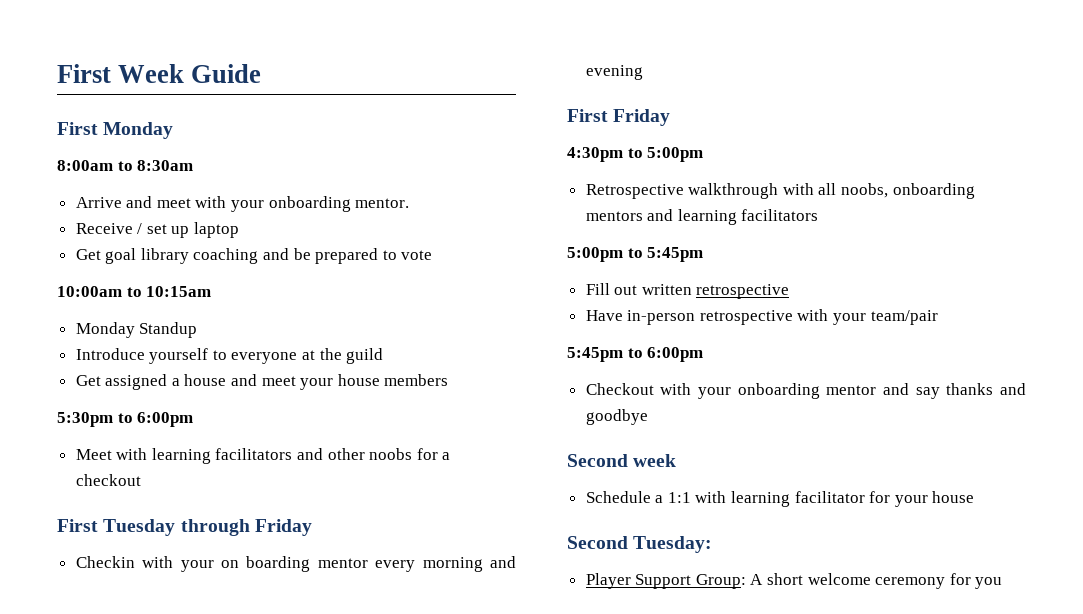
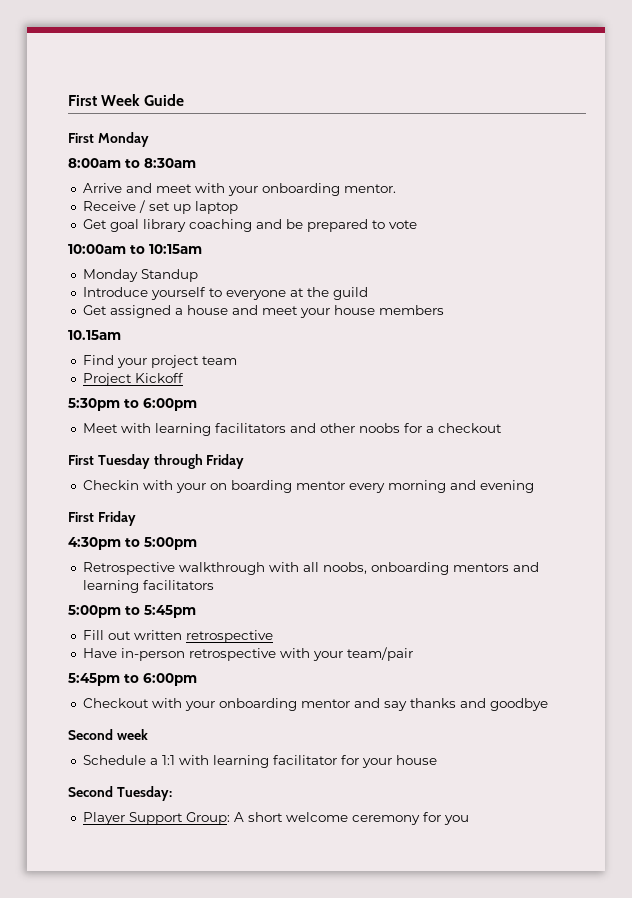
+ 10.15am
+ Find your project team
+ Project Kickoff

